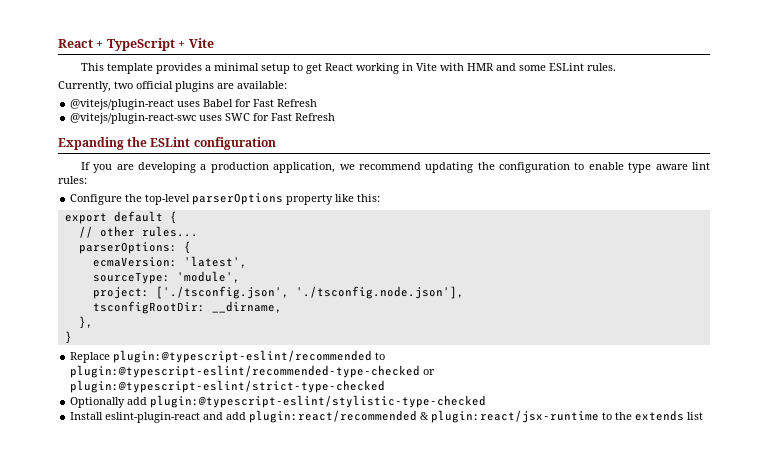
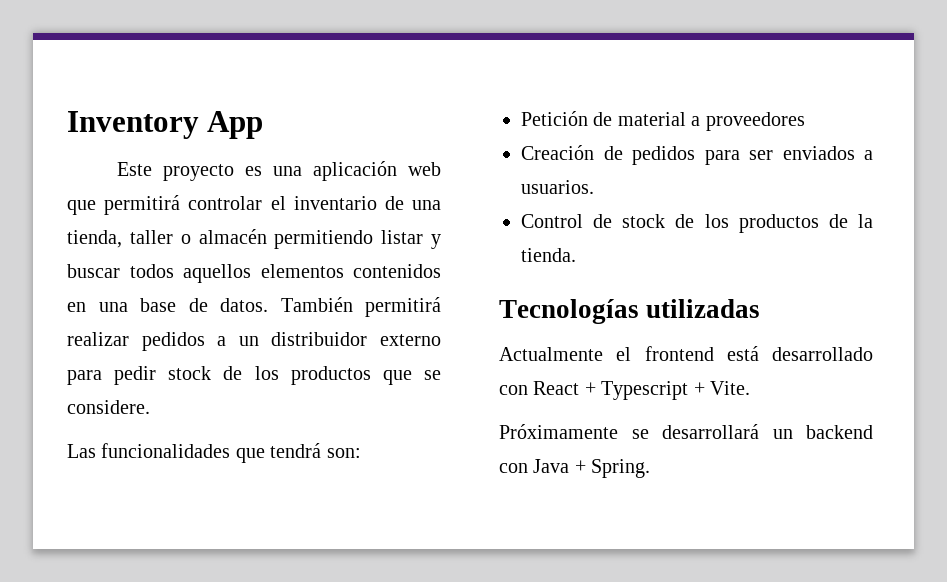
- React + TypeScript + Vite
- This template provides a minimal setup to get React working in Vite with HMR and some ESLint rules.
- Currently, two official plugins are available:
- @vitejs/plugin-react uses Babel for Fast Refresh
- @vitejs/plugin-react-swc uses SWC for Fast Refresh
- Expanding the ESLint configuration
- If you are developing a production application, we recommend updating the configuration to enable type aware lint rules:
- Configure the top-level parserOptions property like this:
- export default {
- // other rules...
- parserOptions: {
- ecmaVersion: 'latest',
- sourceType: 'module',
- project: ['./tsconfig.json', './tsconfig.node.json'],
- tsconfigRootDir: __dirname,
- },
- }
- Replace plugin:@typescript-eslint/recommended to plugin:@typescript-eslint/recommended-type-checked or plugin:@typescript-eslint/strict-type-checked
- Optionally add plugin:@typescript-eslint/stylistic-type-checked
- Install eslint-plugin-react and add plugin:react/recommended & plugin:react/jsx-runtime to the extends list
+ Inventory App
+ Este proyecto es una aplicación web que permitirá controlar el inventario de una tienda, taller o almacén permitiendo listar y buscar todos aquellos elementos contenidos en una base de datos. También permitirá realizar pedidos a un distribuidor externo para pedir stock de los productos que se considere.
+ Las funcionalidades que tendrá son:
+ Petición de material a proveedores
+ Creación de pedidos para ser enviados a usuarios.
+ Control de stock de los productos de la tienda.
+ Tecnologías utilizadas
+ Actualmente el frontend está desarrollado con React + Typescript + Vite.
+ Próximamente se desarrollará un backend con Java + Spring.

